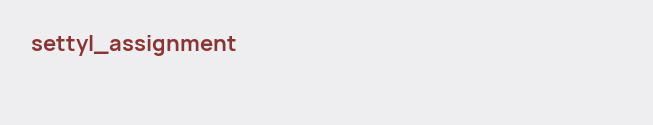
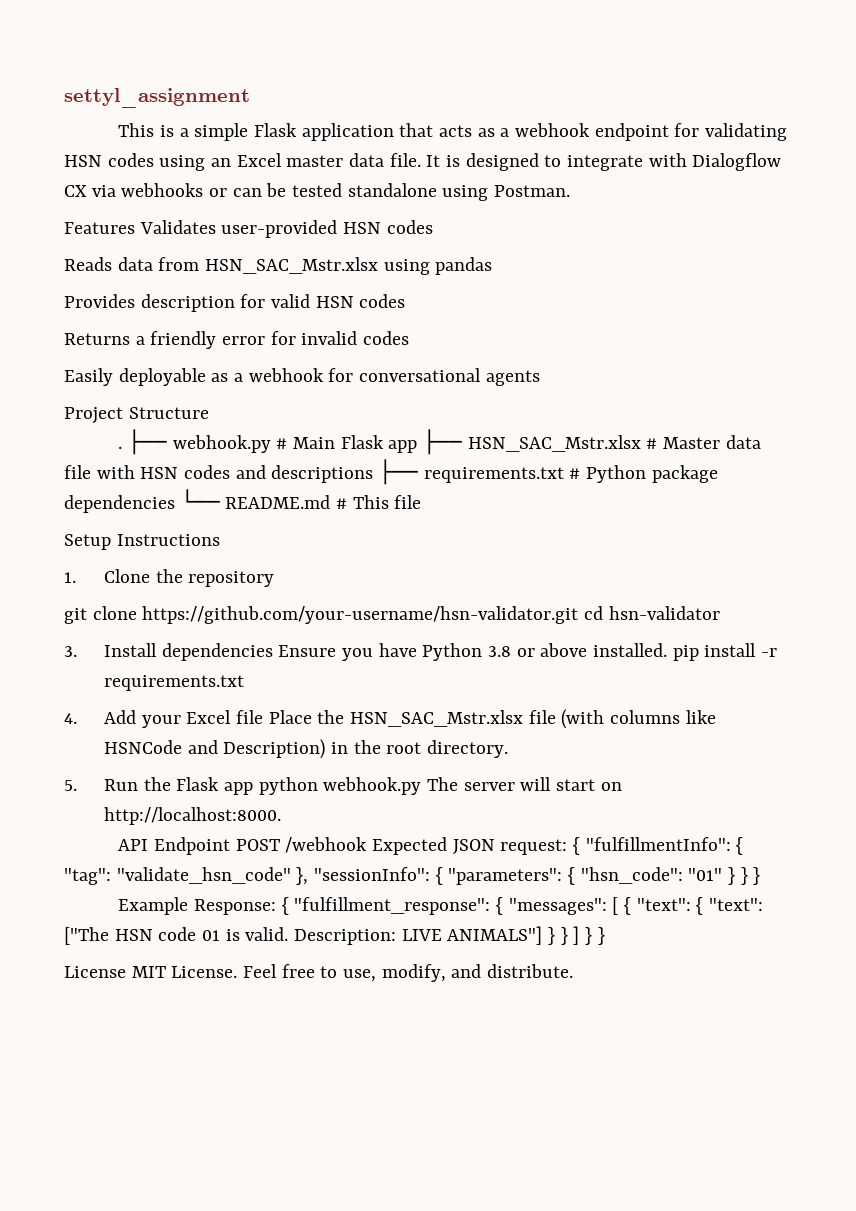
+ This is a simple Flask application that acts as a webhook endpoint for validating HSN codes using an Excel master data file. It is designed to integrate with Dialogflow CX via webhooks or can be tested standalone using Postman.
+ Features Validates user-provided HSN codes
+ Reads data from HSN_SAC_Mstr.xlsx using pandas
+ Provides description for valid HSN codes
+ Returns a friendly error for invalid codes
+ Easily deployable as a webhook for conversational agents
+ Project Structure
+ . ├── webhook.py # Main Flask app ├── HSN_SAC_Mstr.xlsx # Master data file with HSN codes and descriptions ├── requirements.txt # Python package dependencies └── README.md # This file
+ Setup Instructions
+ 1. Clone the repository
+ git clone https://github.com/your-username/hsn-validator.git cd hsn-validator
+ 3. Install dependencies Ensure you have Python 3.8 or above installed. pip install -r requirements.txt
+ 4. Add your Excel file Place the HSN_SAC_Mstr.xlsx file (with columns like HSNCode and Description) in the root directory.
+ 5. Run the Flask app python webhook.py The server will start on http://localhost:8000.
+ API Endpoint POST /webhook Expected JSON request: { "fulfillmentInfo": { "tag": "validate_hsn_code" }, "sessionInfo": { "parameters": { "hsn_code": "01" } } }
+ Example Response: { "fulfillment_response": { "messages": [ { "text": { "text": ["The HSN code 01 is valid. Description: LIVE ANIMALS"] } } ] } }
+ License MIT License. Feel free to use, modify, and distribute.

